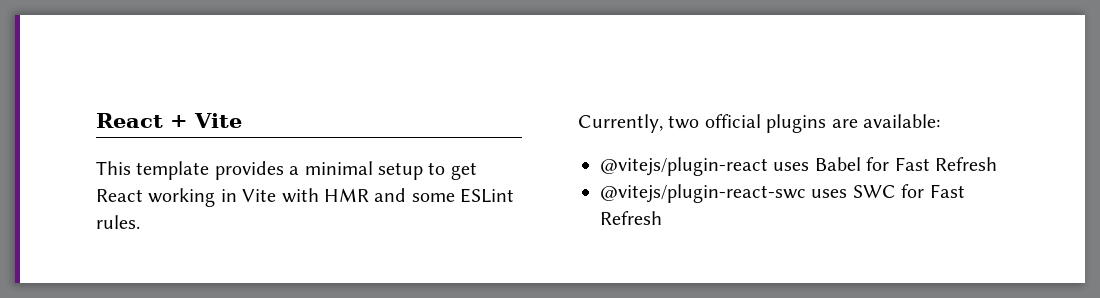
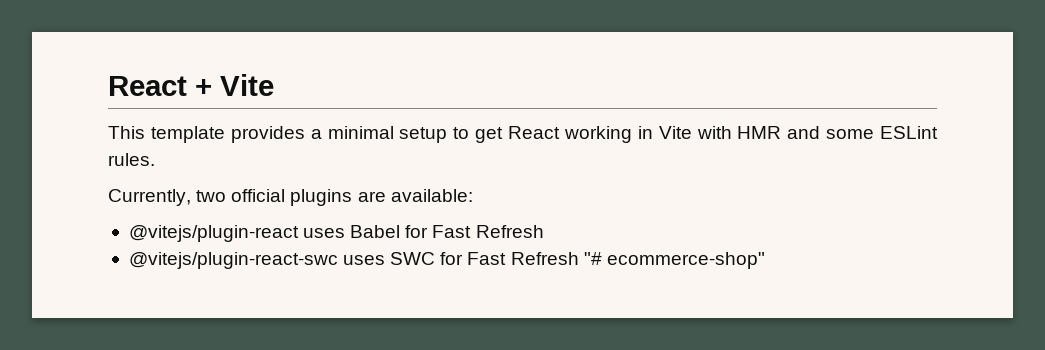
- @vitejs/plugin-react-swc uses SWC for Fast Refresh
+ @vitejs/plugin-react-swc uses SWC for Fast Refresh "# ecommerce-shop"

